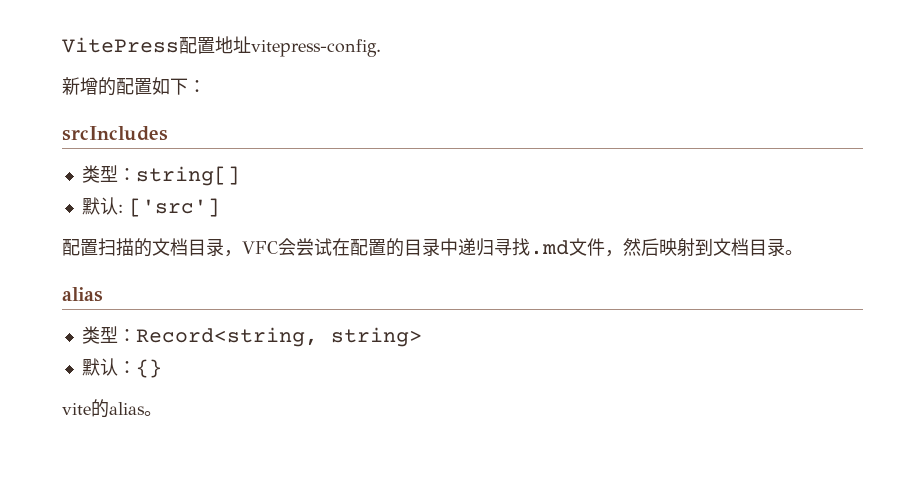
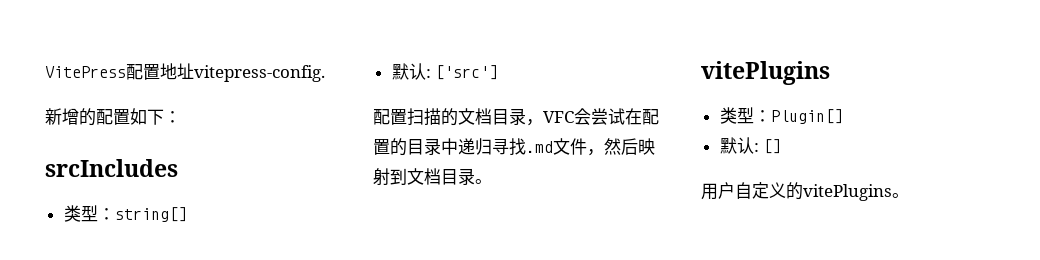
  配置扫描的文档目录，VFC会尝试在配置的目录中递归寻找.md文件，然后映射到文档目录。
- alias
- 类型：Record<string, string>
- 默认：{}
- vite的alias。
+ vitePlugins
+ 类型：Plugin[]
+ 默认: []
+ 用户自定义的vitePlugins。

